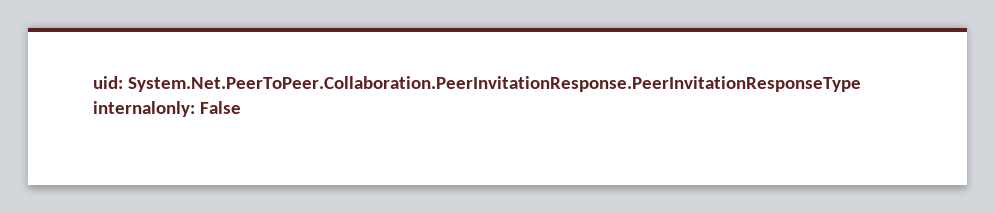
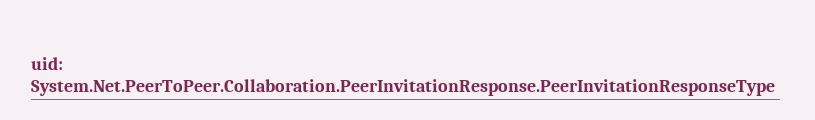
- uid: System.Net.PeerToPeer.Collaboration.PeerInvitationResponse.PeerInvitationResponseType internalonly: False
+ uid: System.Net.PeerToPeer.Collaboration.PeerInvitationResponse.PeerInvitationResponseType

